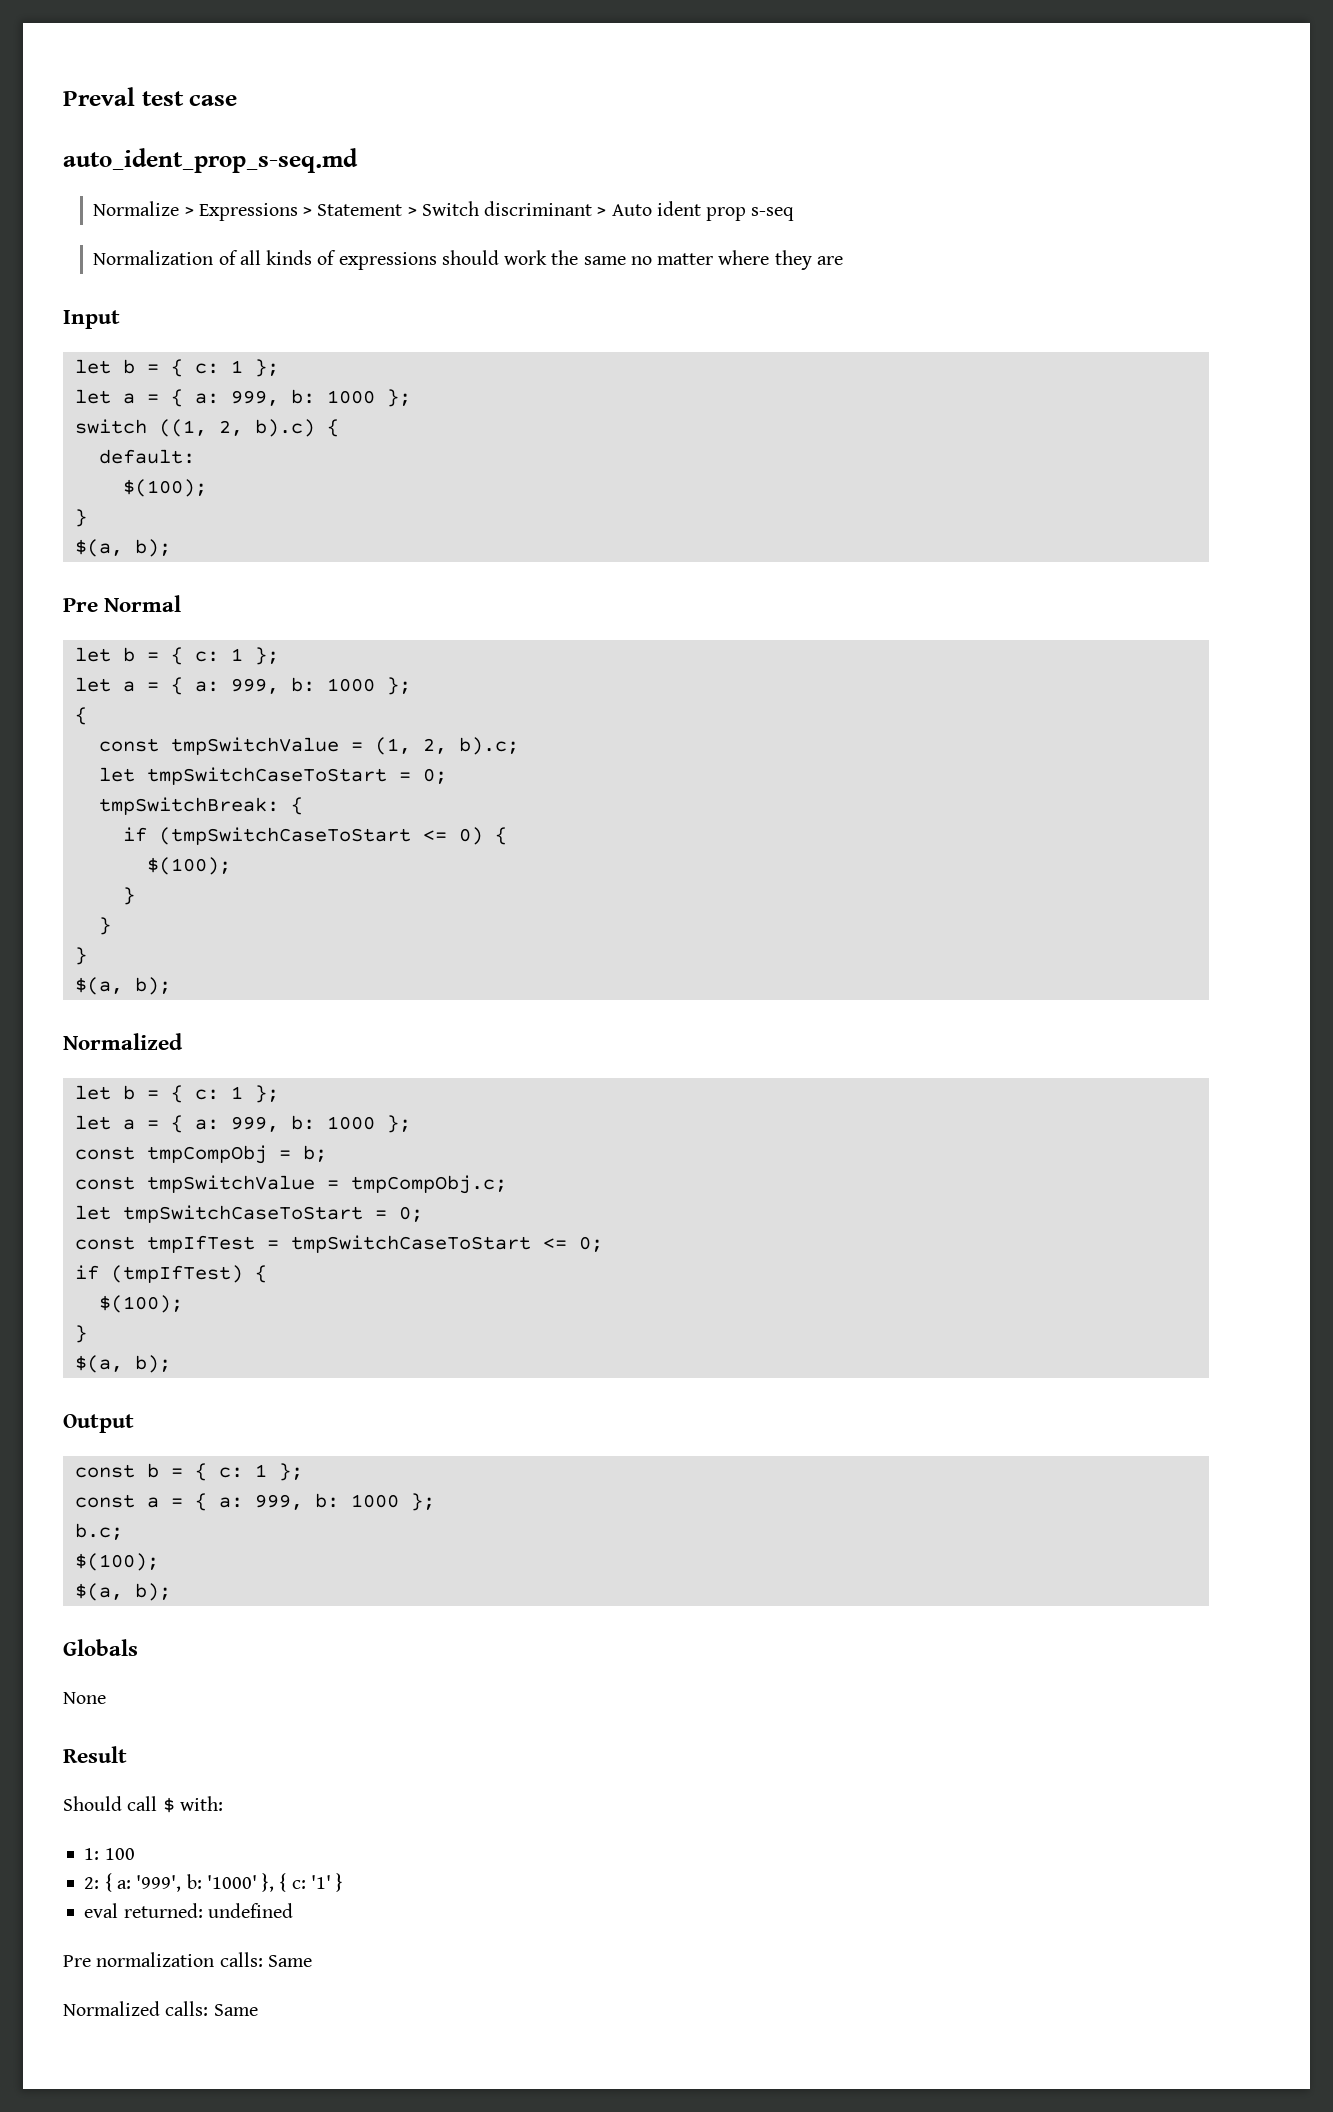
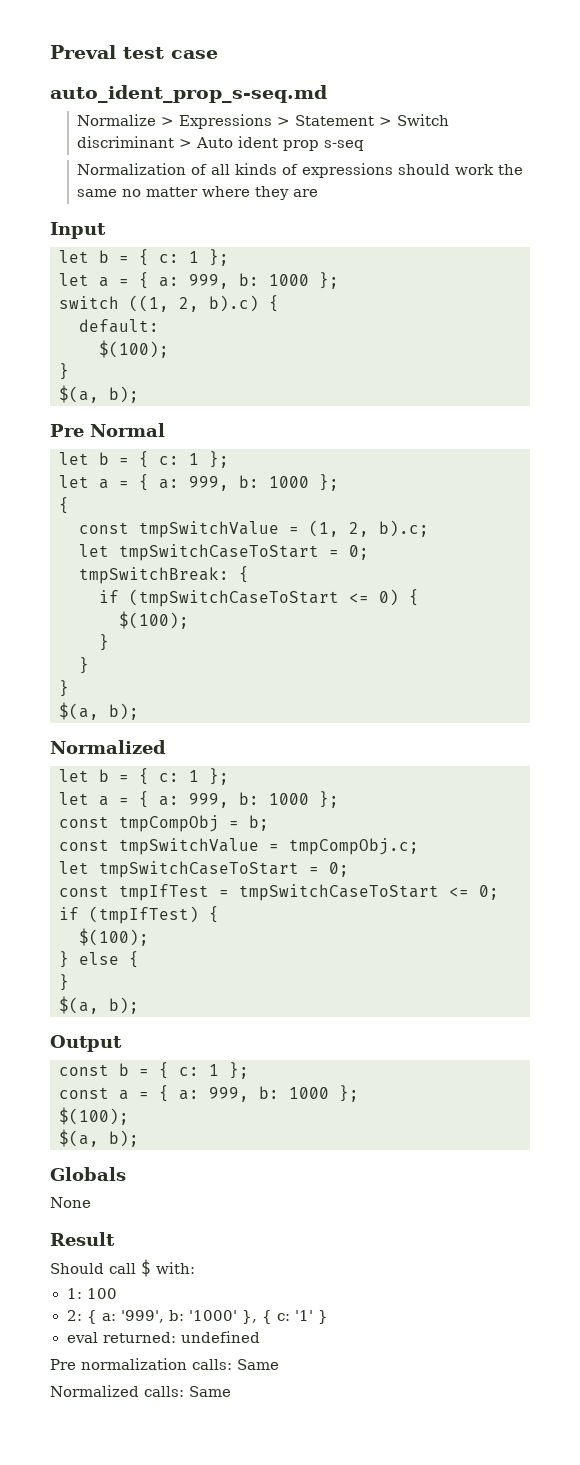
+ } else {
- b.c;

